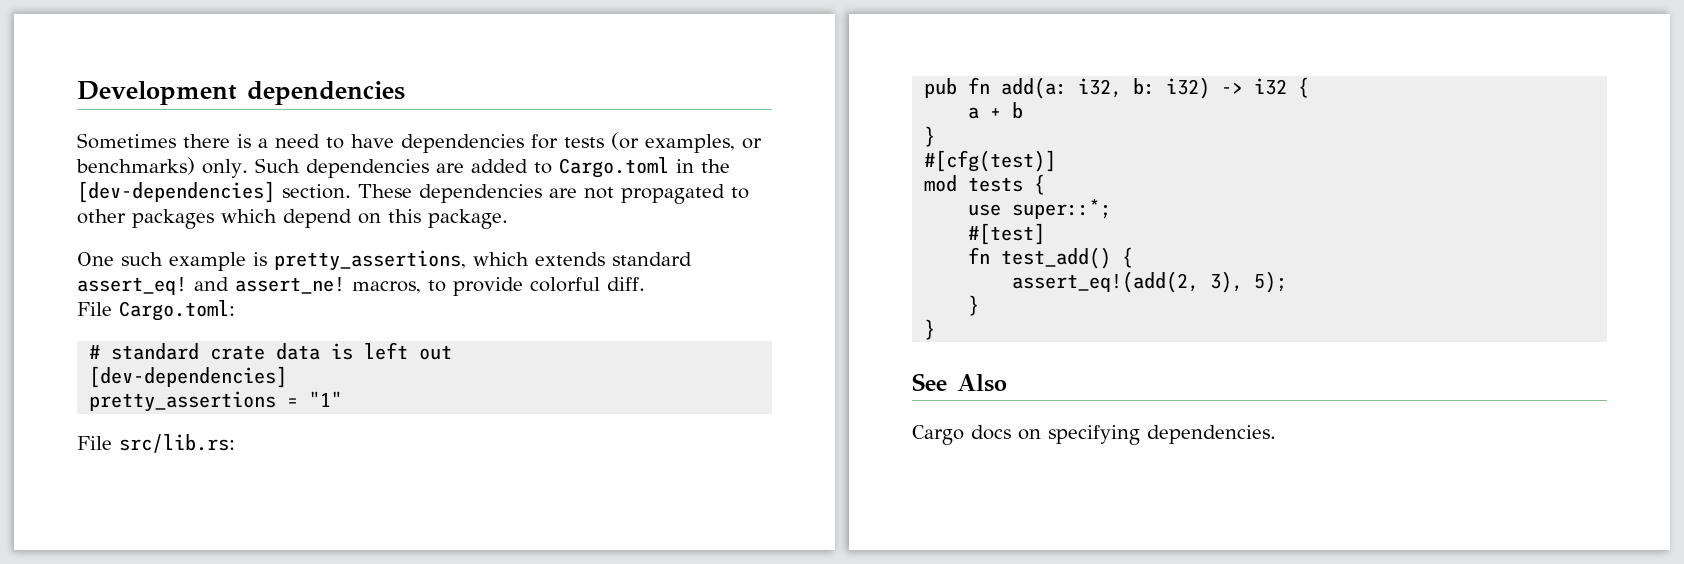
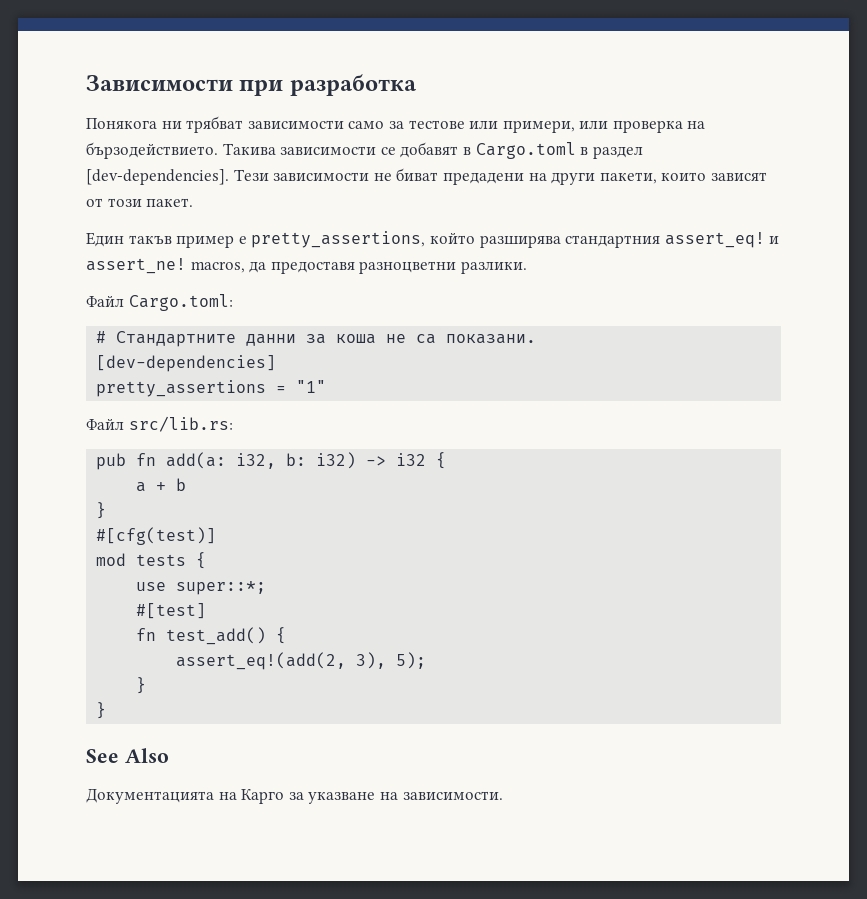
- Development dependencies
- Sometimes there is a need to have dependencies for tests (or examples, or benchmarks) only. Such dependencies are added to Cargo.toml in the [dev-dependencies] section. These dependencies are not propagated to other packages which depend on this package.
- One such example is pretty_assertions, which extends standard assert_eq! and assert_ne! macros, to provide colorful diff.
- File Cargo.toml:
- # standard crate data is left out
+ Зависимости при разработка
+ Понякога ни трябват зависимости само за тестове или примери, или проверка на бързодействието. Такива зависимости се добавят в Cargo.toml в раздел [dev-dependencies]. Тези зависимости не биват предадени на други пакети, които зависят от този пакет.
+ Един такъв пример е pretty_assertions, който разширява стандартния assert_eq! и assert_ne! macros, да предоставя разноцветни разлики.
+ Файл Cargo.toml:
+ # Стандартните данни за коша не са показани.
- File src/lib.rs:
+ Файл src/lib.rs:
- Cargo docs on specifying dependencies.
+ Документацията на Карго за указване на зависимости.

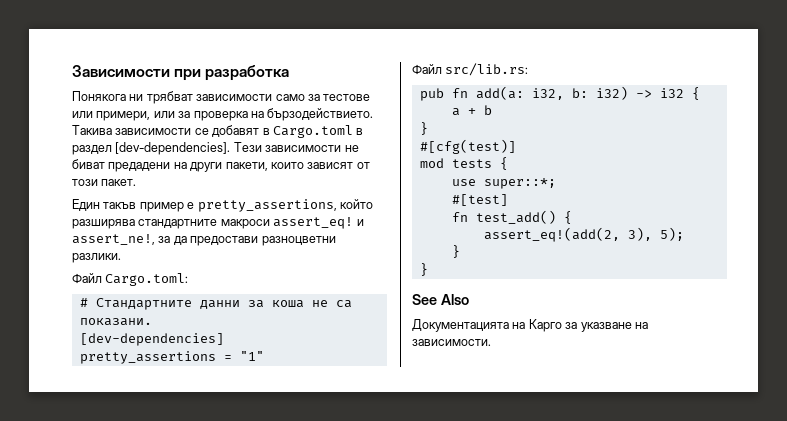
- Понякога ни трябват зависимости само за тестове или примери, или проверка на бързодействието.
+ Понякога ни трябват зависимости само за тестове или примери, или за проверка на бързодействието.
- Един такъв пример е pretty_assertions, който разширява стандартния assert_eq! и assert_ne! macros, да предоставя разноцветни разлики.
+ Един такъв пример е pretty_assertions, който разширява стандартните макроси assert_eq! и assert_ne!, за да предостави разноцветни разлики.

